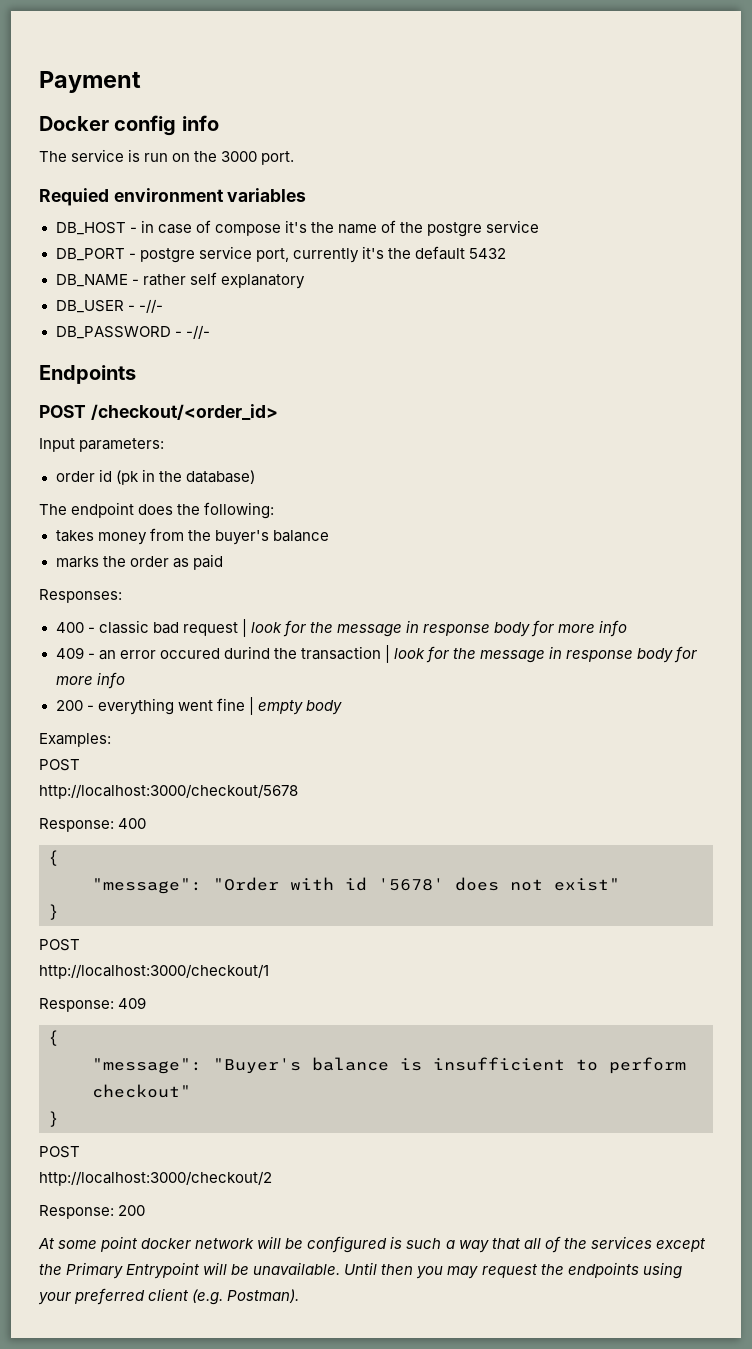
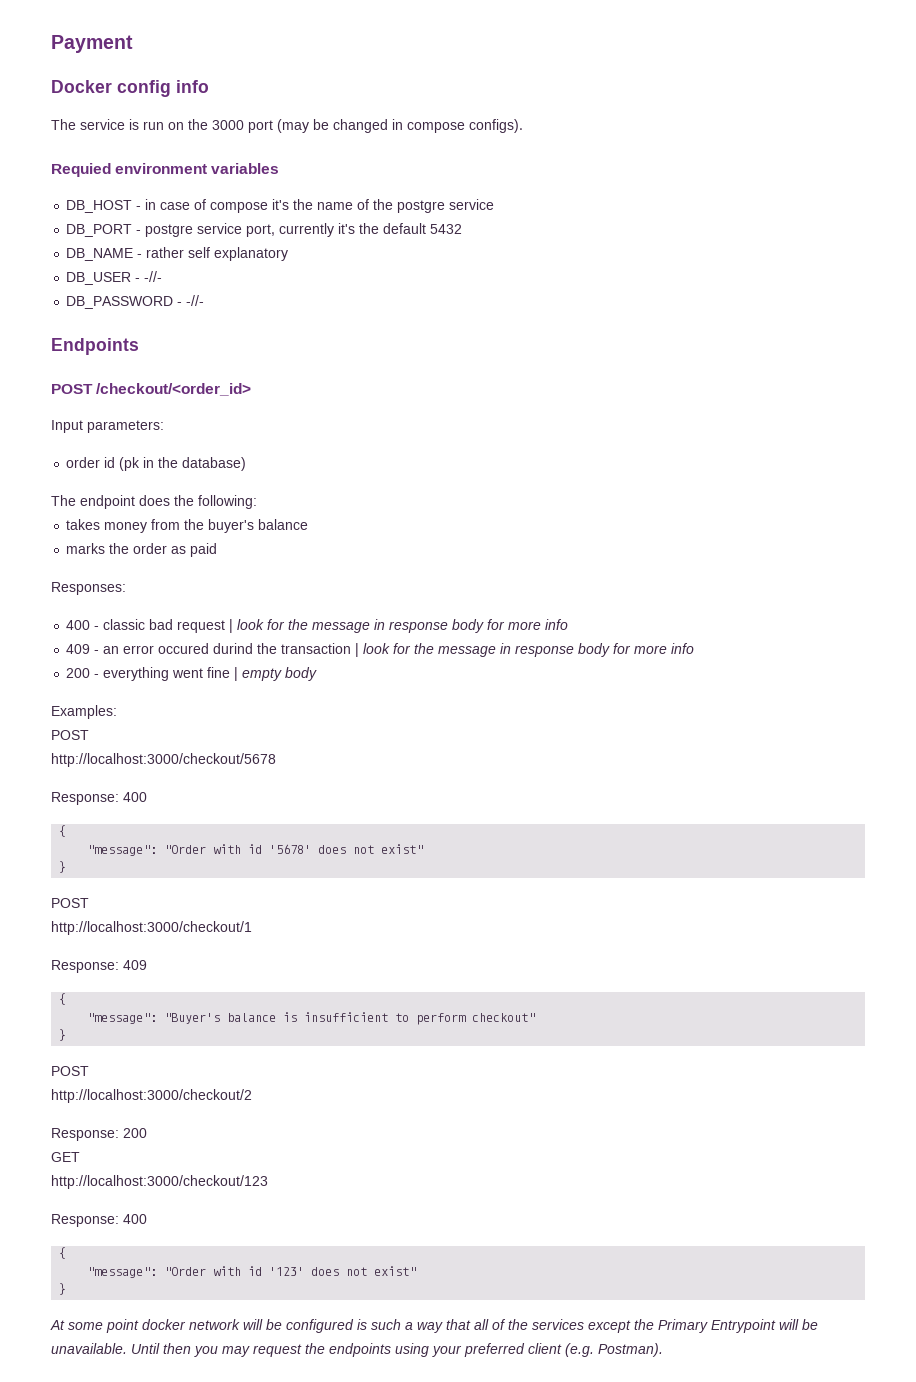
- The service is run on the 3000 port.
+ The service is run on the 3000 port (may be changed in compose configs).
+ GET
+ http://localhost:3000/checkout/123
+ Response: 400
+ {
+ "message": "Order with id '123' does not exist"
+ }

